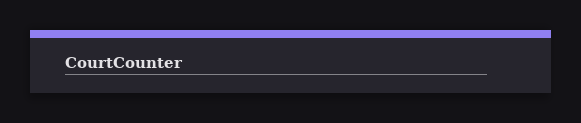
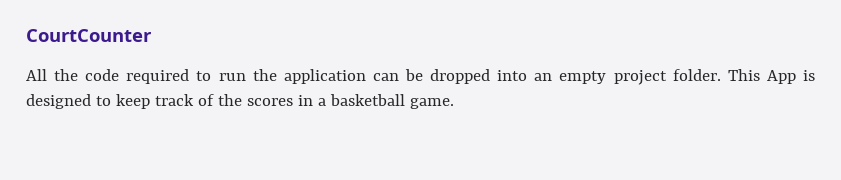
+ All the code required to run the application can be dropped into an empty project folder. This App is designed to keep track of the scores in a basketball game.

